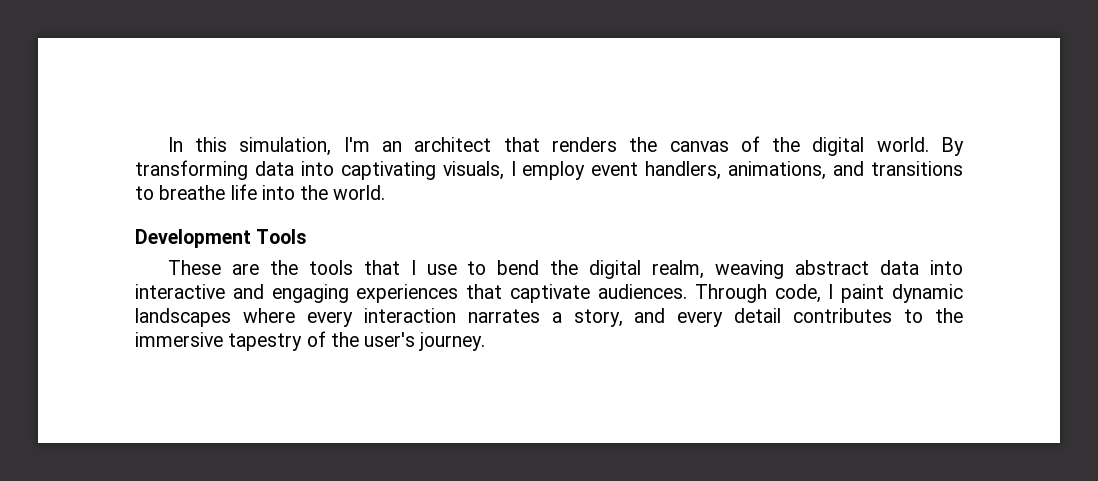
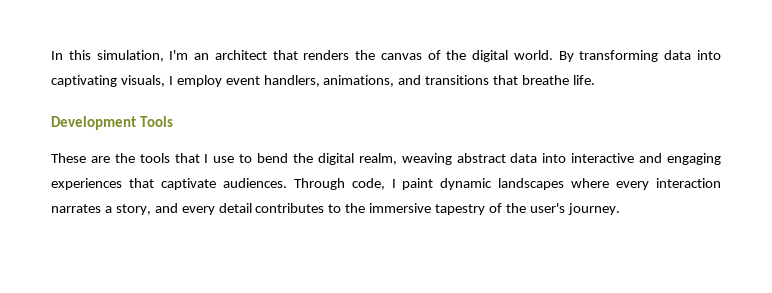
- By transforming data into captivating visuals, I employ event handlers, animations, and transitions to breathe life into the world.
+ By transforming data into captivating visuals, I employ event handlers, animations, and transitions that breathe life.

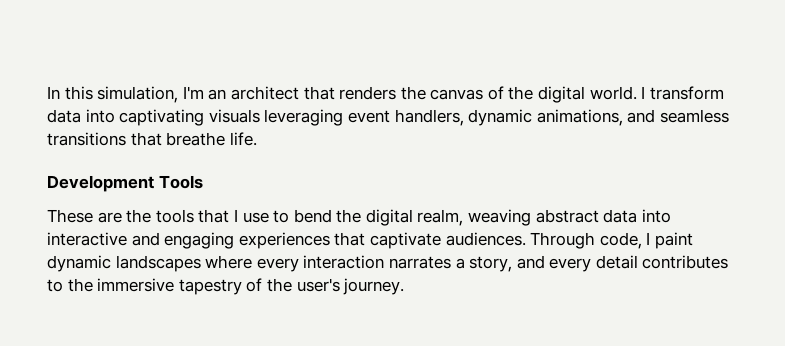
- By transforming data into captivating visuals, I employ event handlers, animations, and transitions that breathe life.
+ I transform data into captivating visuals leveraging event handlers, dynamic animations, and seamless transitions that breathe life.

